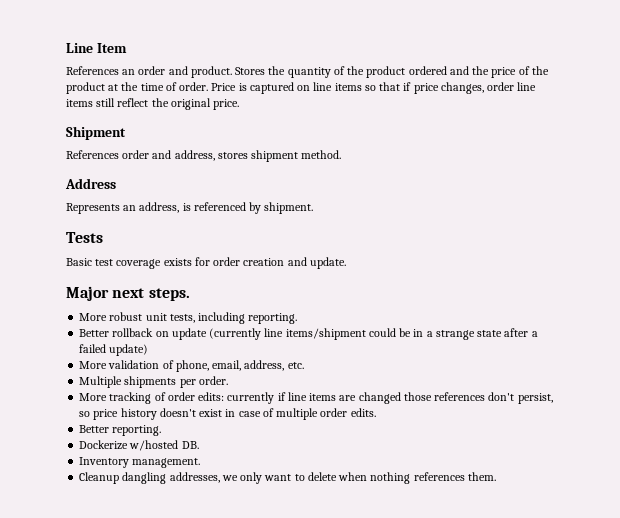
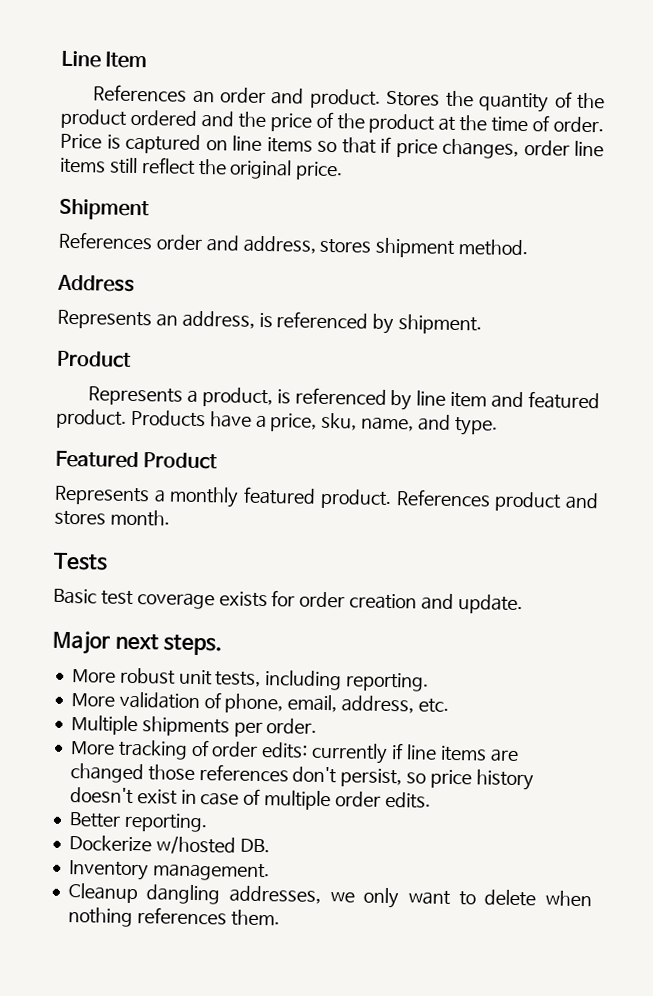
  Represents an address, is referenced by shipment.
+ Product
+ Represents a product, is referenced by line item and featured product. Products have a price, sku, name, and type.
+ Featured Product
+ Represents a monthly featured product. References product and stores month.
- Better rollback on update (currently line items/shipment could be in a strange state after a failed update)

